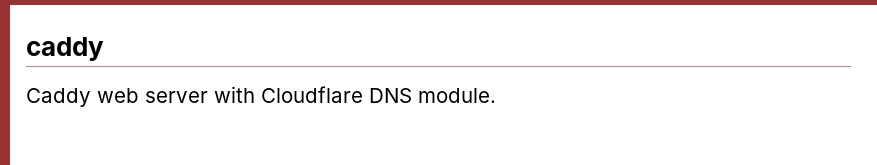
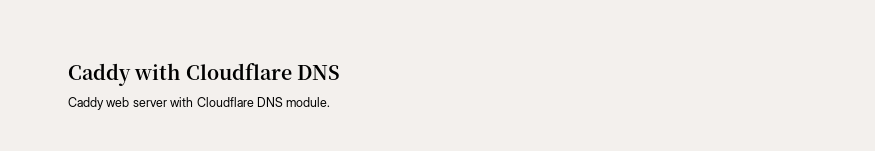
- caddy
+ Caddy with Cloudflare DNS

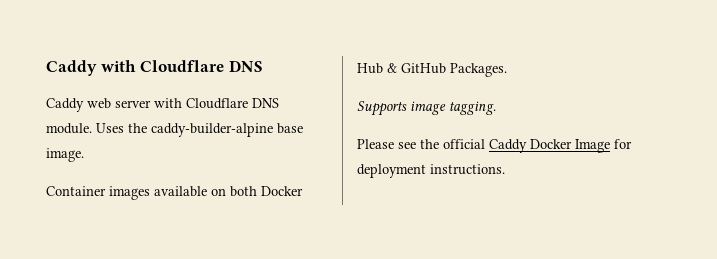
+ Uses the caddy-builder-alpine base image.
+ Container images available on both Docker Hub & GitHub Packages.
+ Supports image tagging.
+ Please see the official Caddy Docker Image for deployment instructions.

